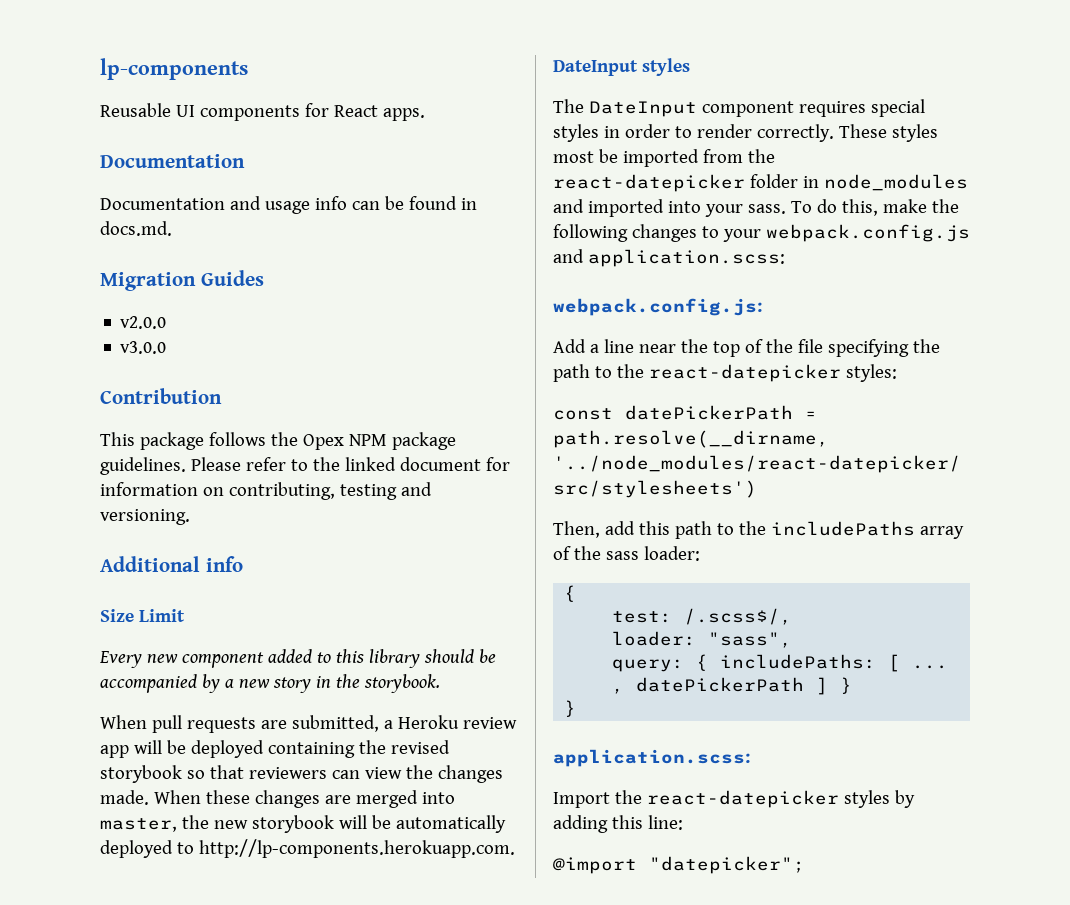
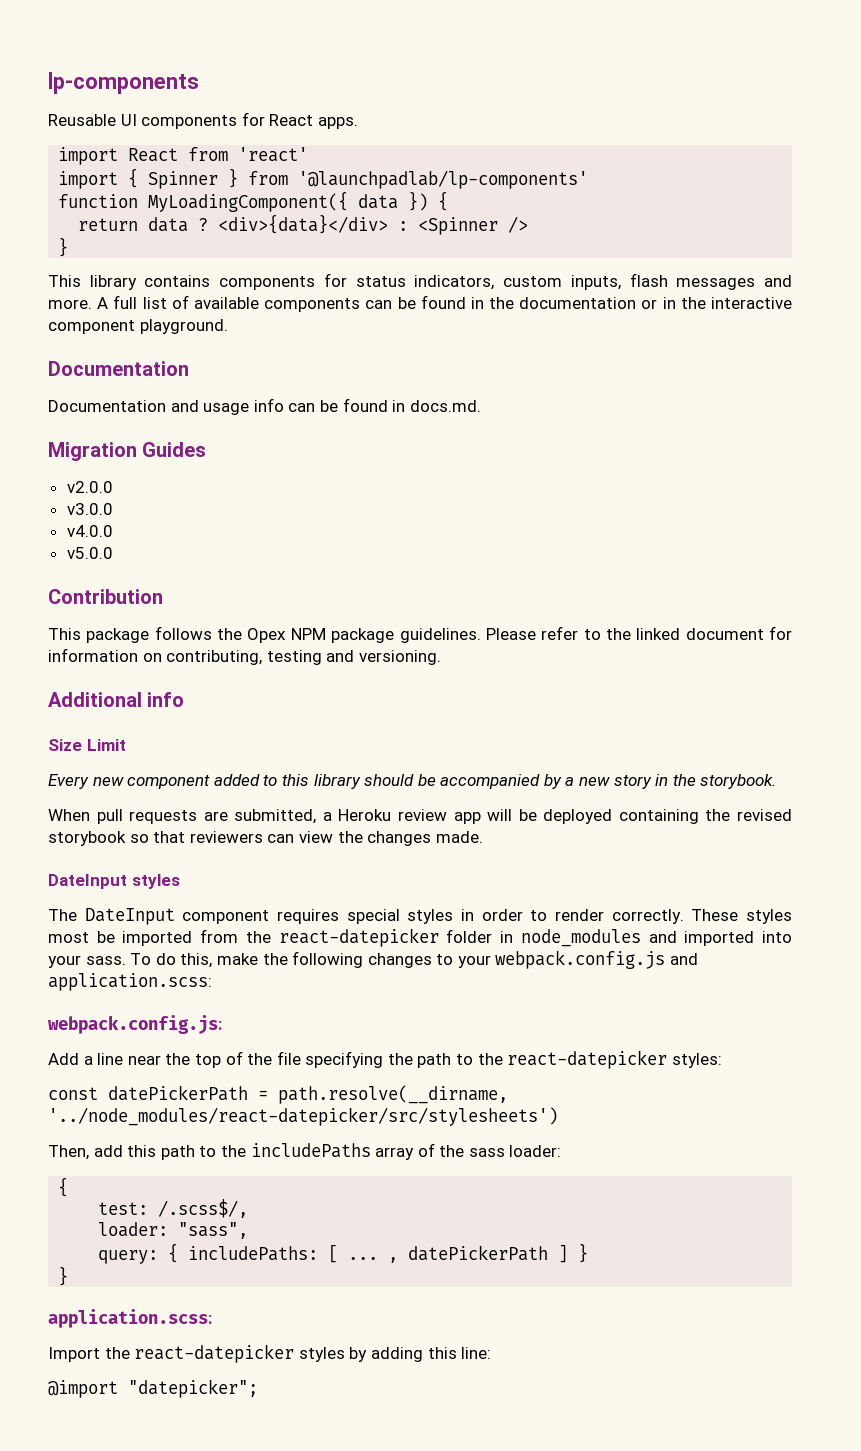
+ import React from 'react'
+ import { Spinner } from '@launchpadlab/lp-components'
+ function MyLoadingComponent({ data }) {
+ return data ? <div>{data}</div> : <Spinner />
+ }
+ This library contains components for status indicators, custom inputs, flash messages and more. A full list of available components can be found in the documentation or in the interactive component playground.
+ v4.0.0
+ v5.0.0
- When these changes are merged into master, the new storybook will be automatically deployed to http://lp-components.herokuapp.com.

